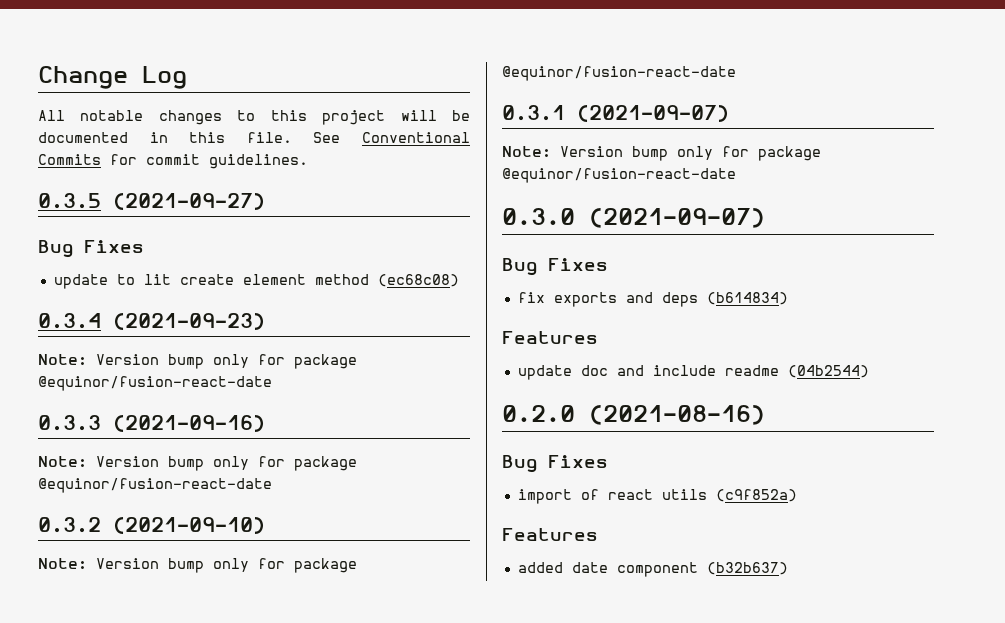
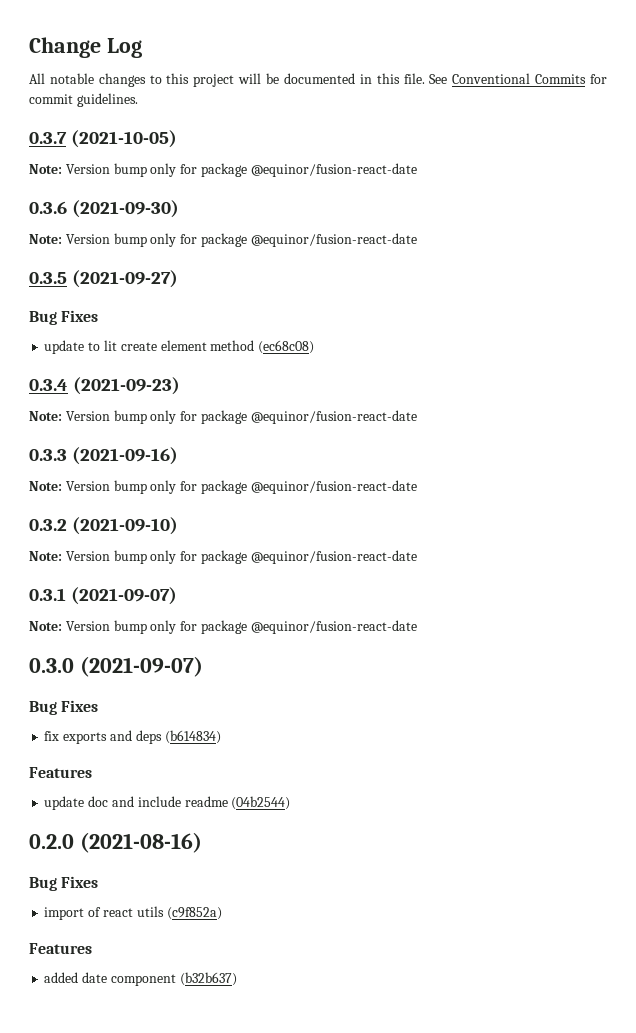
+ 0.3.7 (2021-10-05)
+ Note: Version bump only for package @equinor/fusion-react-date
+ 0.3.6 (2021-09-30)
+ Note: Version bump only for package @equinor/fusion-react-date

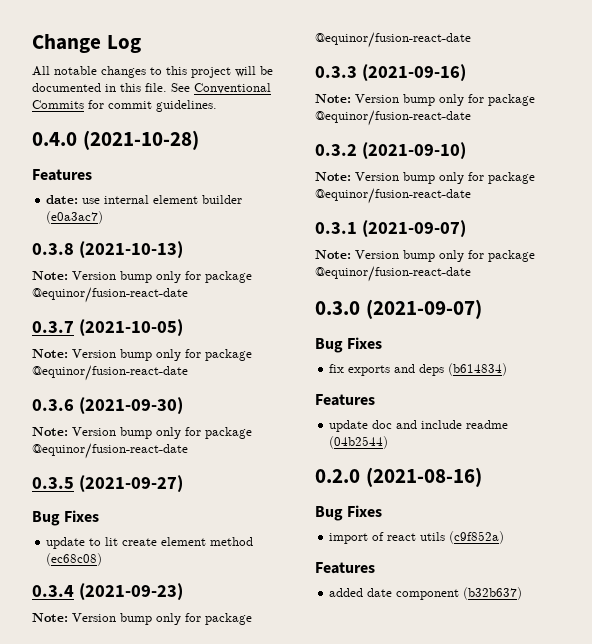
+ 0.4.0 (2021-10-28)
+ Features
+ date: use internal element builder (e0a3ac7)
+ 0.3.8 (2021-10-13)
+ Note: Version bump only for package @equinor/fusion-react-date

